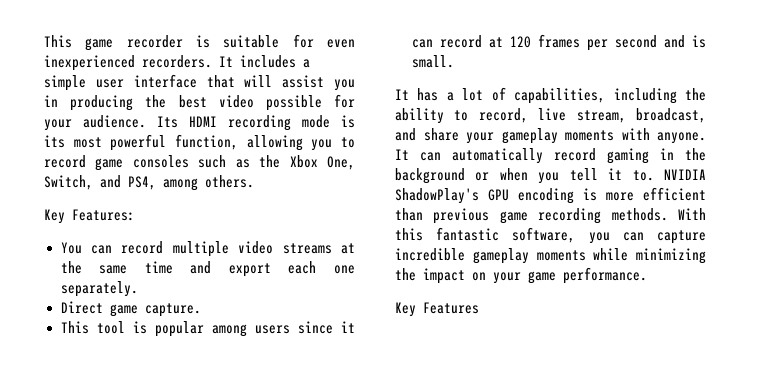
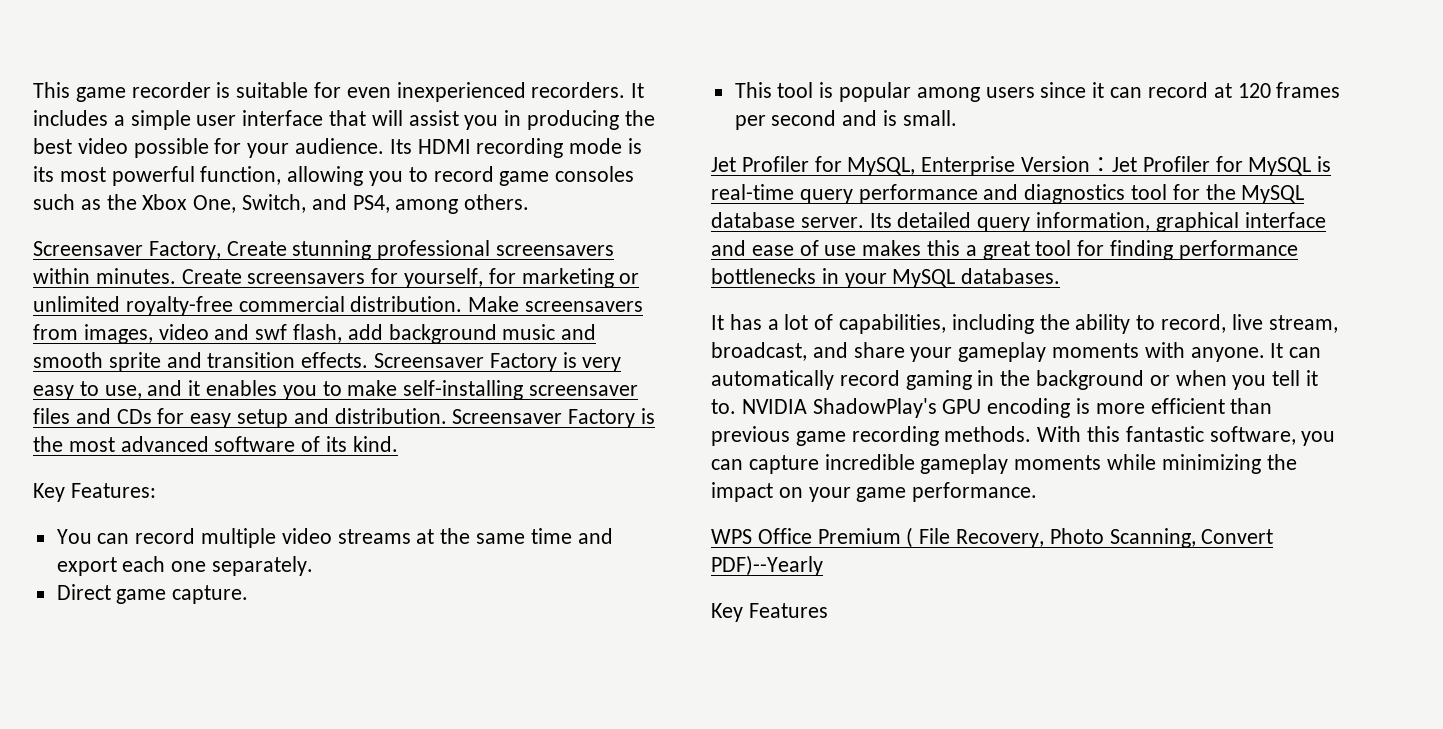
+ Screensaver Factory, Create stunning professional screensavers within minutes. Create screensavers for yourself, for marketing or unlimited royalty-free commercial distribution. Make screensavers from images, video and swf flash, add background music and smooth sprite and transition effects. Screensaver Factory is very easy to use, and it enables you to make self-installing screensaver files and CDs for easy setup and distribution. Screensaver Factory is the most advanced software of its kind.
+ Jet Profiler for MySQL, Enterprise Version：Jet Profiler for MySQL is real-time query performance and diagnostics tool for the MySQL database server. Its detailed query information, graphical interface and ease of use makes this a great tool for finding performance bottlenecks in your MySQL databases.
+ WPS Office Premium ( File Recovery, Photo Scanning, Convert PDF)--Yearly

